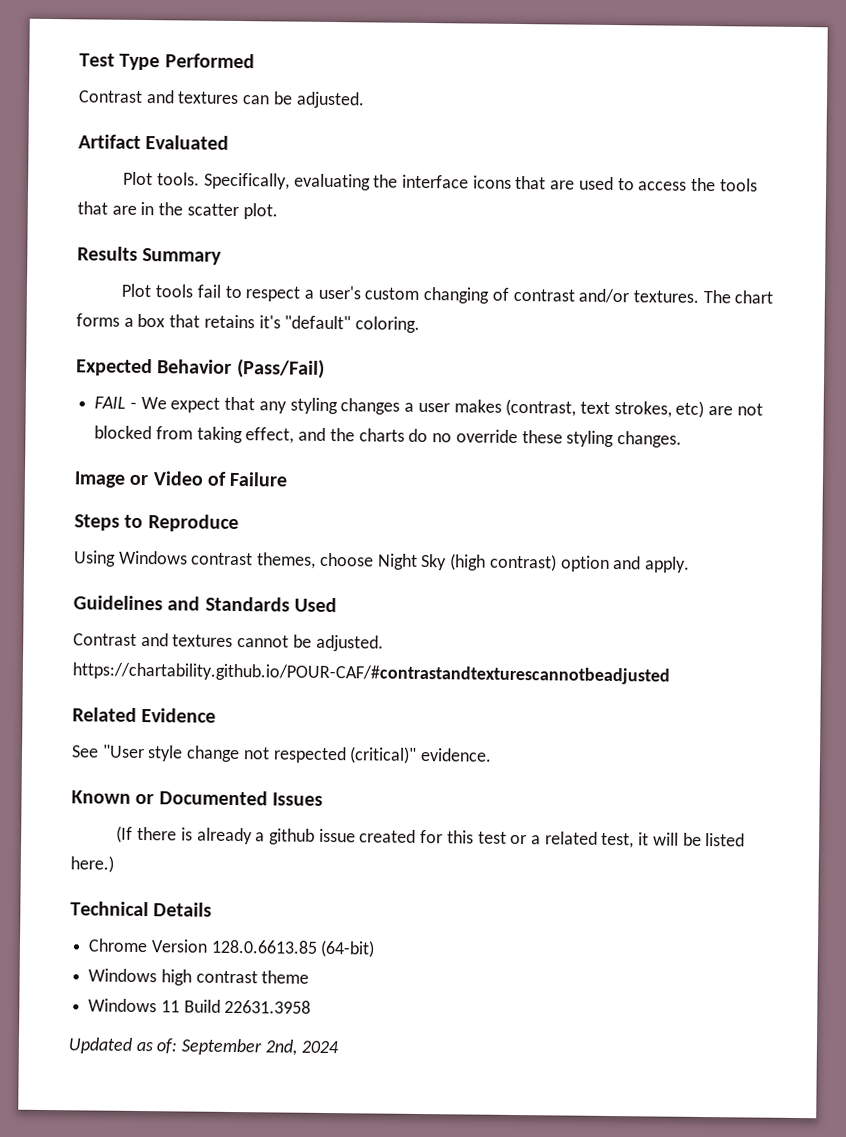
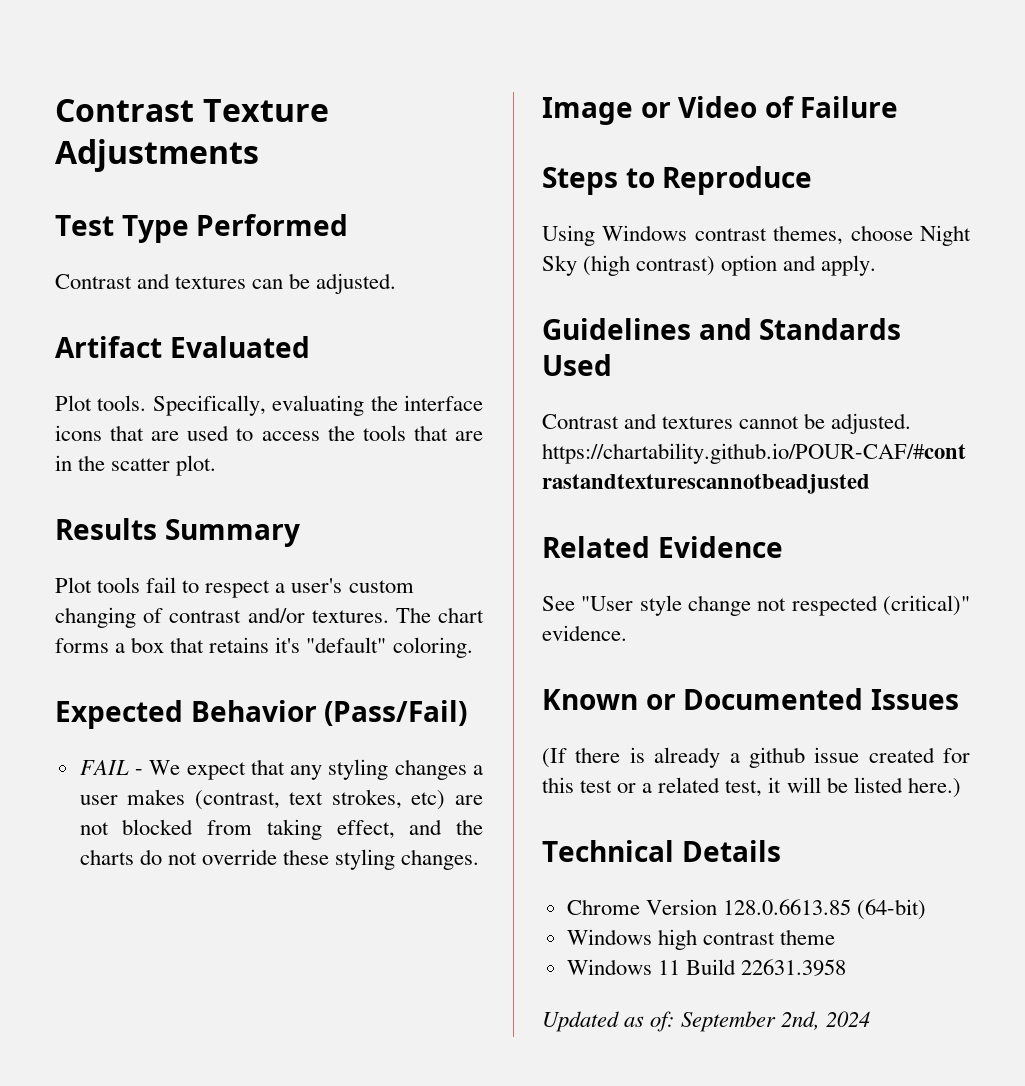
+ Contrast Texture Adjustments
- FAIL - We expect that any styling changes a user makes (contrast, text strokes, etc) are not blocked from taking effect, and the charts do no override these styling changes.
+ FAIL - We expect that any styling changes a user makes (contrast, text strokes, etc) are not blocked from taking effect, and the charts do not override these styling changes.

